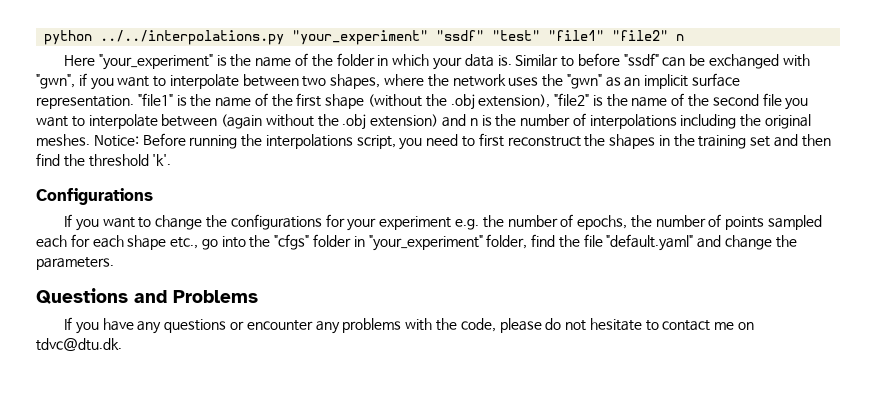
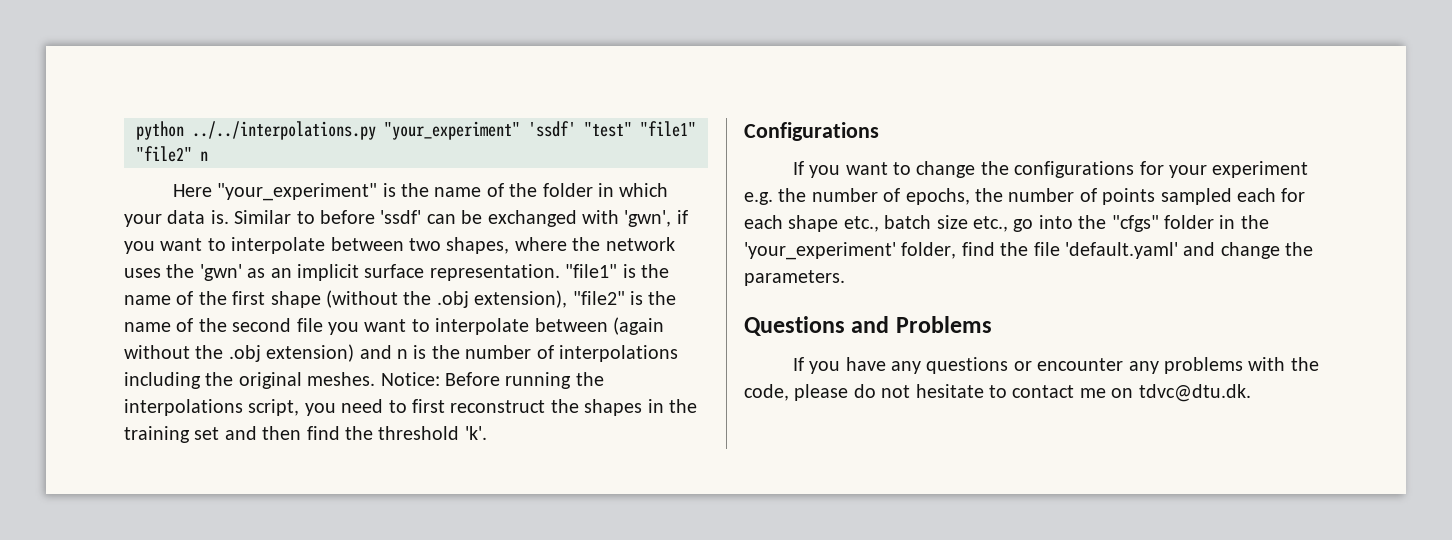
- python ../../interpolations.py "your_experiment" "ssdf" "test" "file1" "file2" n
+ python ../../interpolations.py "your_experiment" 'ssdf' "test" "file1" "file2" n
- Similar to before "ssdf" can be exchanged with "gwn", if you want to interpolate between two shapes, where the network uses the "gwn" as an implicit surface representation.
+ Similar to before 'ssdf' can be exchanged with 'gwn', if you want to interpolate between two shapes, where the network uses the 'gwn' as an implicit surface representation.
- If you want to change the configurations for your experiment e.g. the number of epochs, the number of points sampled each for each shape etc., go into the "cfgs" folder in "your_experiment" folder, find the file "default.yaml" and change the parameters.
+ If you want to change the configurations for your experiment e.g. the number of epochs, the number of points sampled each for each shape etc., batch size etc., go into the "cfgs" folder in the 'your_experiment' folder, find the file 'default.yaml' and change the parameters.

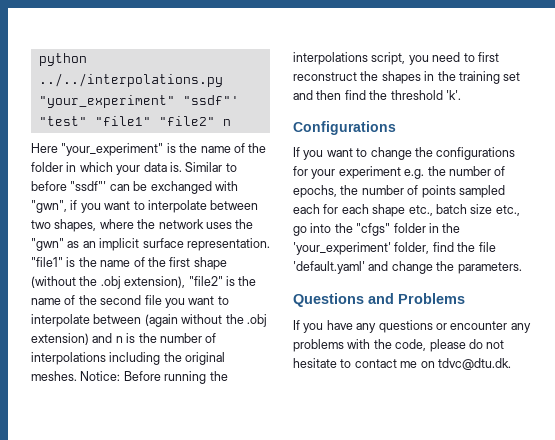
- python ../../interpolations.py "your_experiment" 'ssdf' "test" "file1" "file2" n
+ python ../../interpolations.py "your_experiment" "ssdf"' "test" "file1" "file2" n
- Similar to before 'ssdf' can be exchanged with 'gwn', if you want to interpolate between two shapes, where the network uses the 'gwn' as an implicit surface representation.
+ Similar to before "ssdf"' can be exchanged with "gwn", if you want to interpolate between two shapes, where the network uses the "gwn" as an implicit surface representation.

